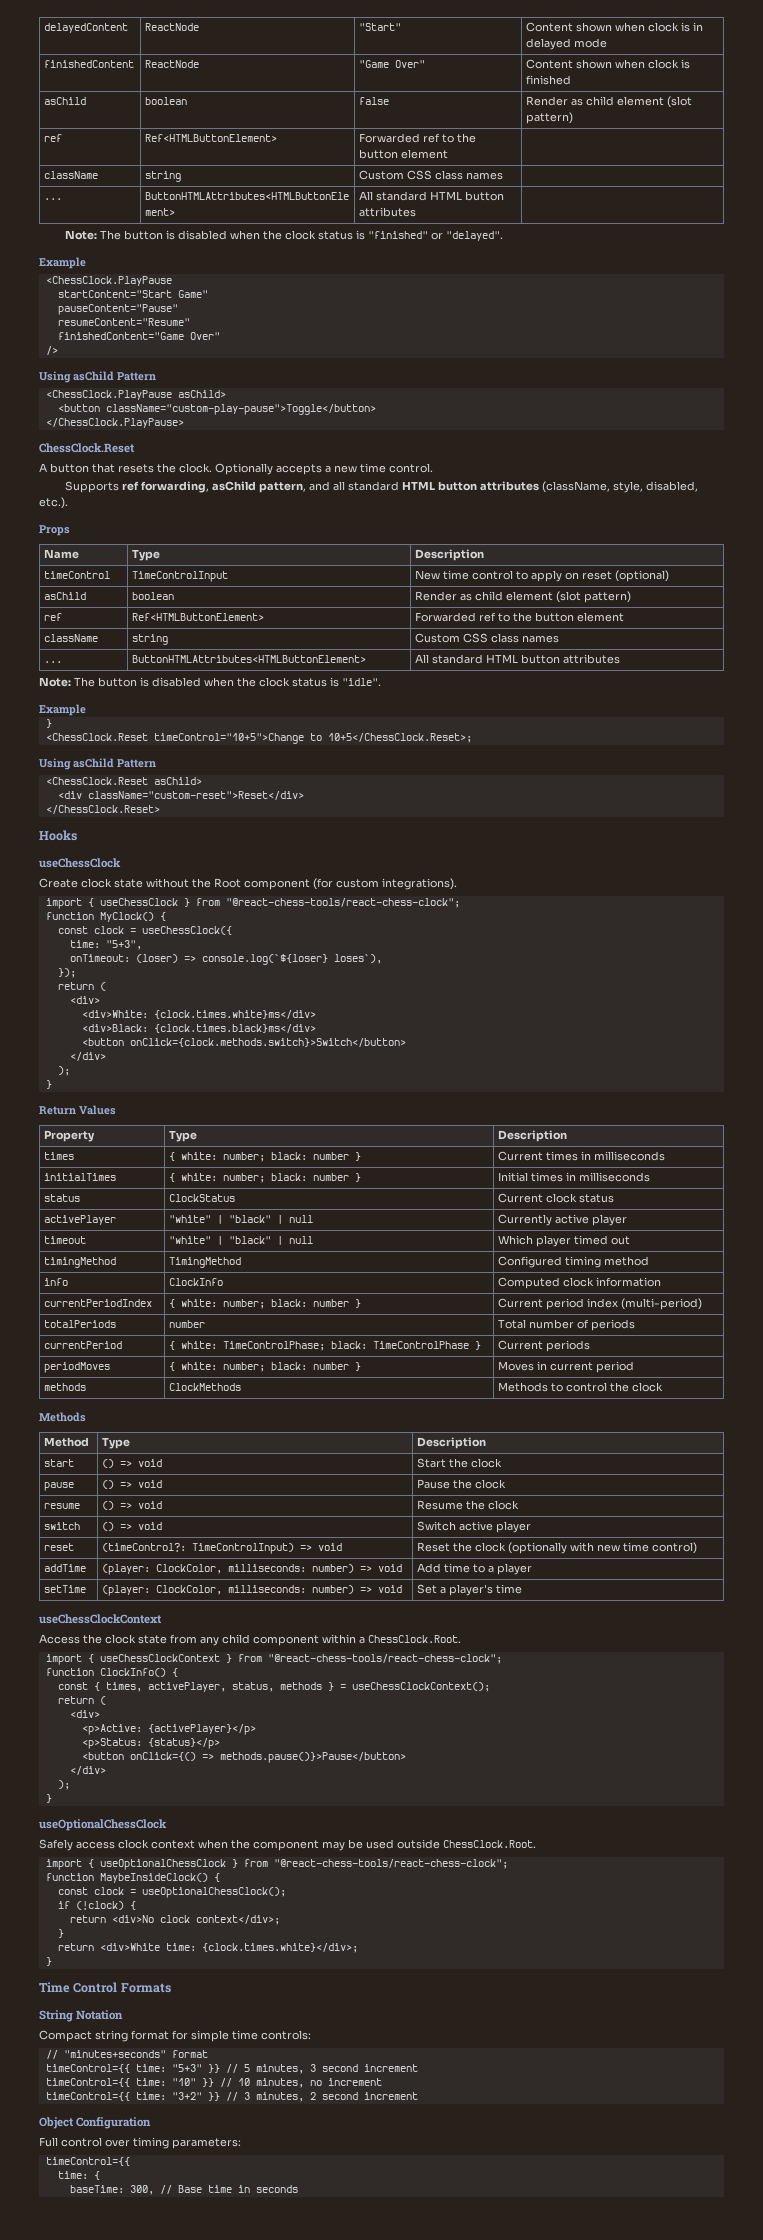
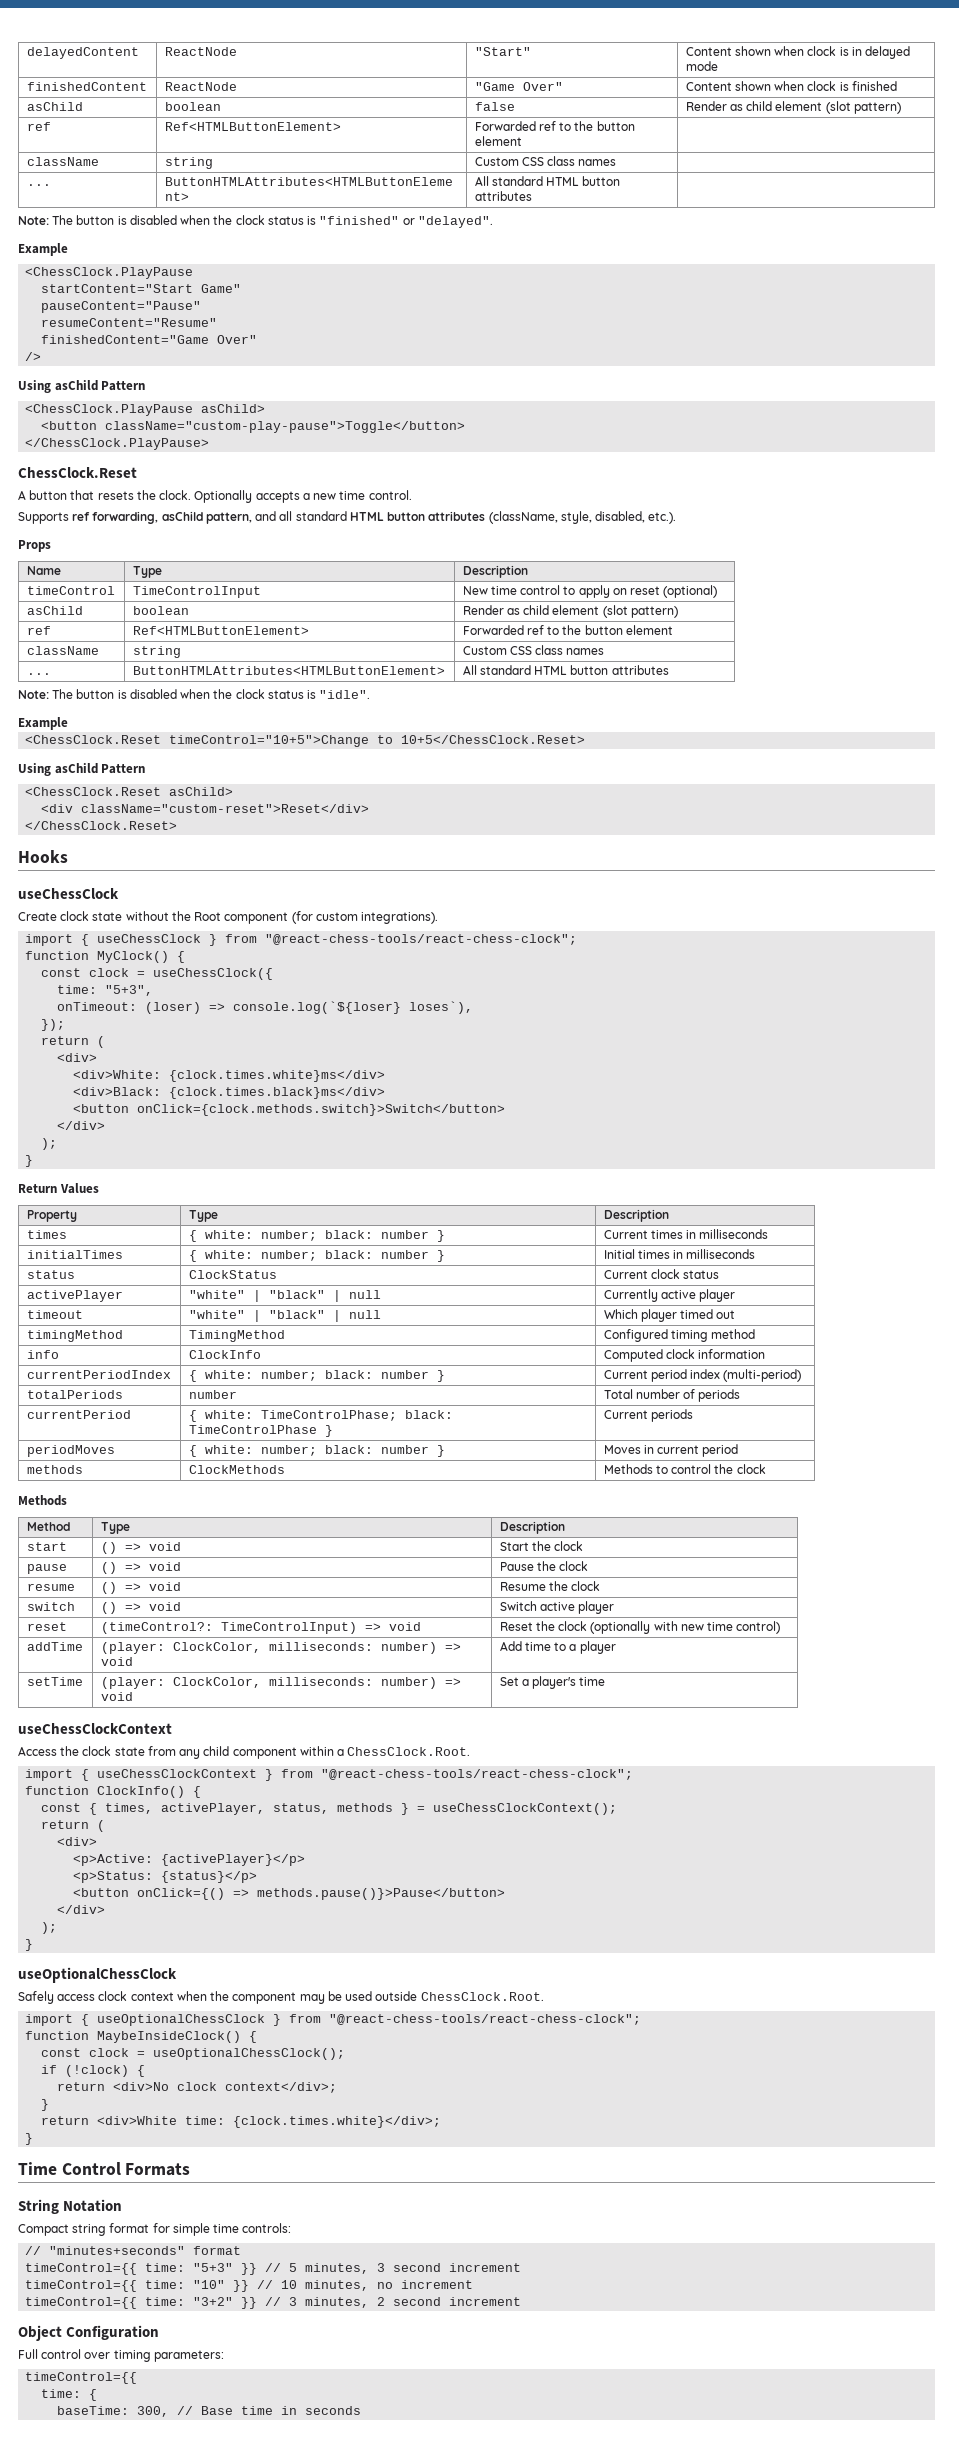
  Note: The button is disabled when the clock status is "idle".
  Example
- }
- <ChessClock.Reset timeControl="10+5">Change to 10+5</ChessClock.Reset>;
+ <ChessClock.Reset timeControl="10+5">Change to 10+5</ChessClock.Reset>

